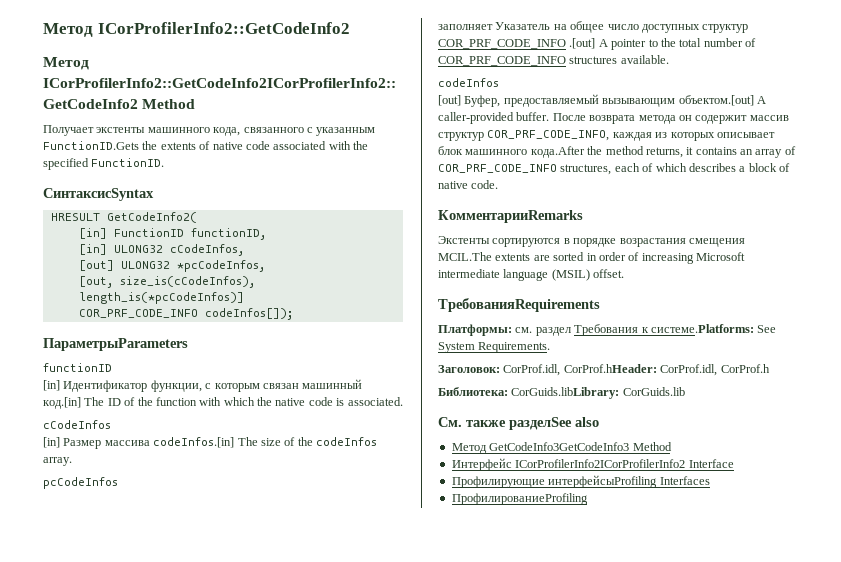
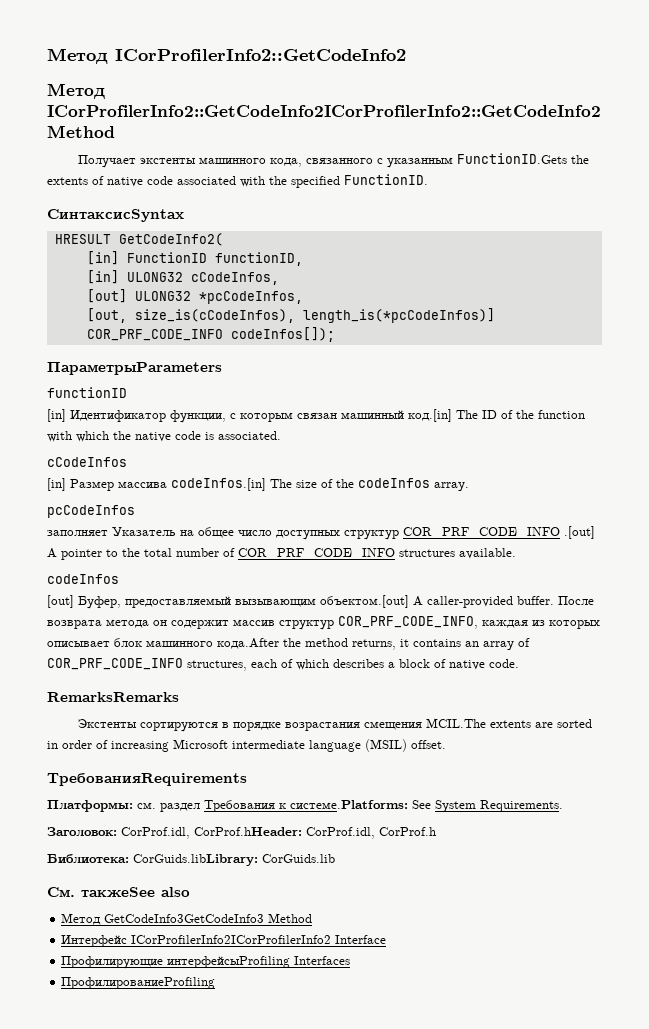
- КомментарииRemarks
+ RemarksRemarks
- См. также разделSee also
+ См. такжеSee also

